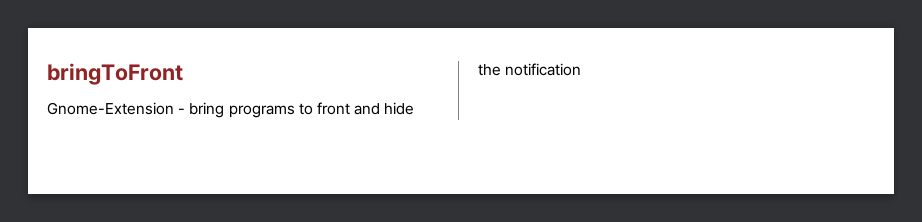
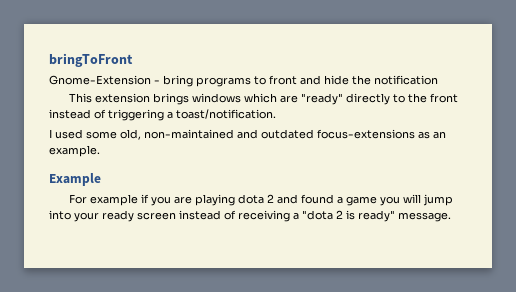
+ This extension brings windows which are "ready" directly to the front instead of triggering a toast/notification.
+ I used some old, non-maintained and outdated focus-extensions as an example.
+ Example
+ For example if you are playing dota 2 and found a game you will jump into your ready screen instead of receiving a "dota 2 is ready" message.

